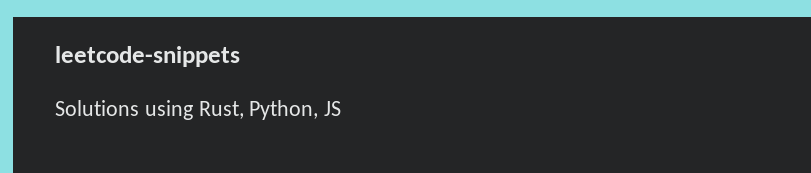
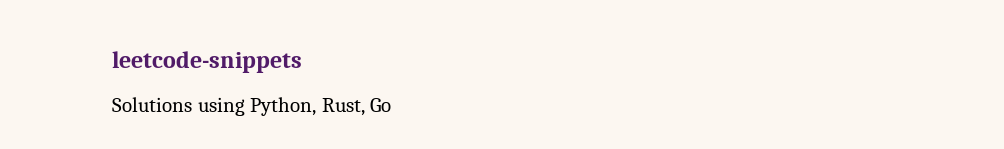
- Solutions using Rust, Python, JS
+ Solutions using Python, Rust, Go

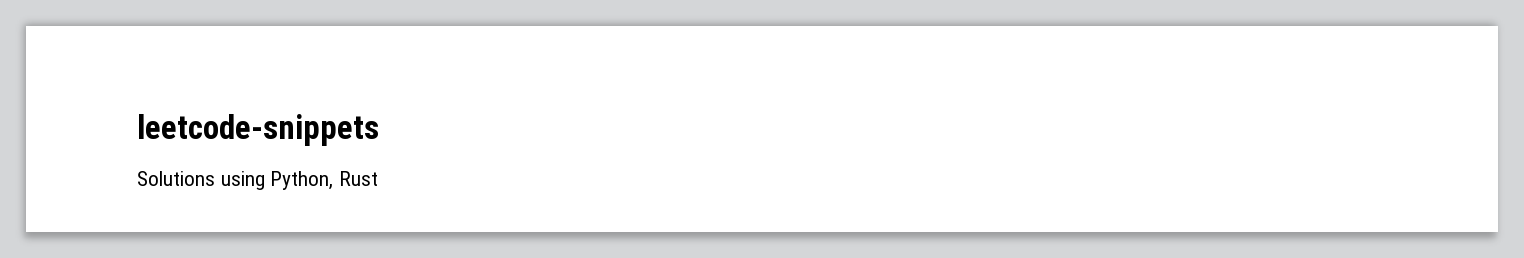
- Solutions using Python, Rust, Go
+ Solutions using Python, Rust

